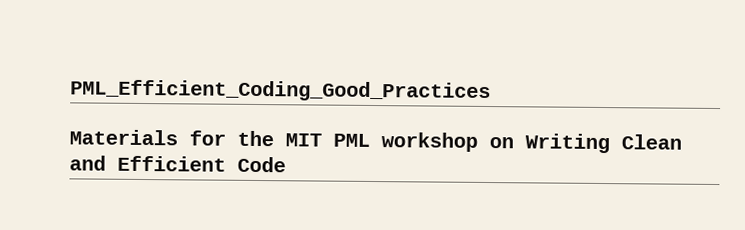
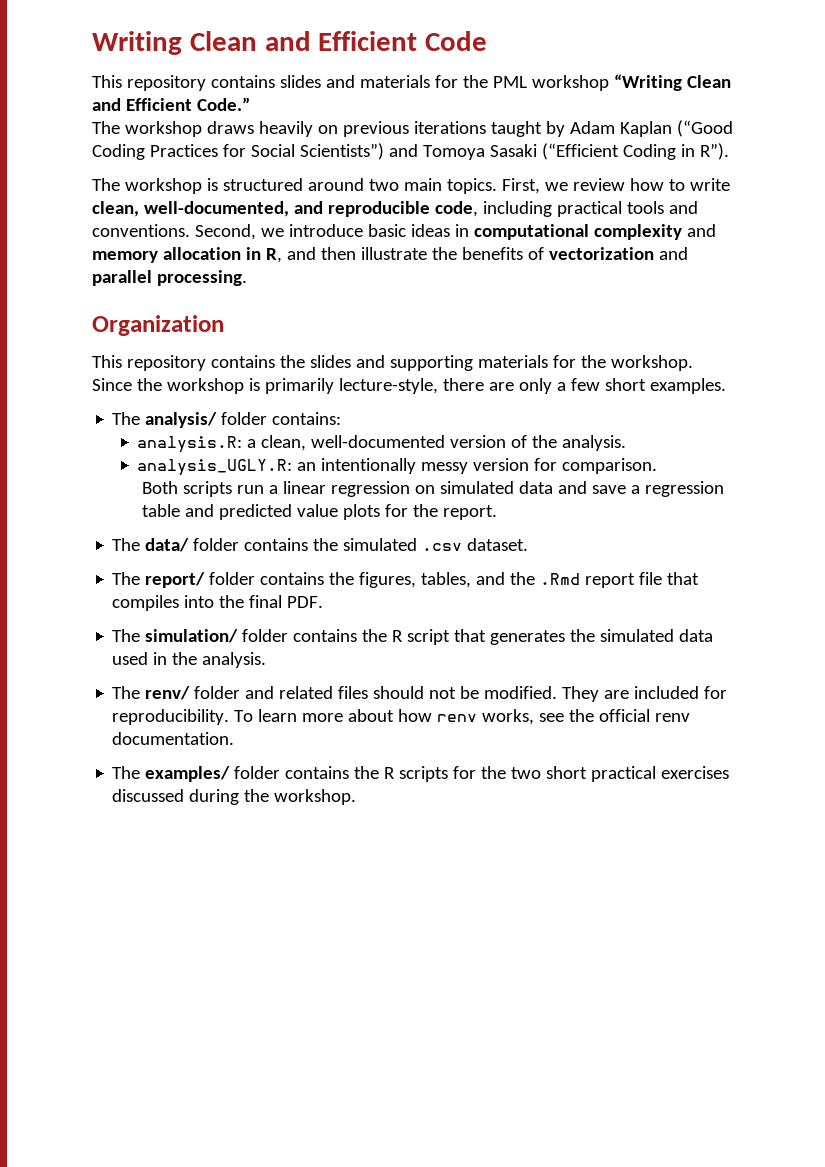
- PML_Efficient_Coding_Good_Practices
- Materials for the MIT PML workshop on Writing Clean and Efficient Code
+ Writing Clean and Efficient Code
+ This repository contains slides and materials for the PML workshop “Writing Clean and Efficient Code.”
+ The workshop draws heavily on previous iterations taught by Adam Kaplan (“Good Coding Practices for Social Scientists”) and Tomoya Sasaki (“Efficient Coding in R”).
+ The workshop is structured around two main topics. First, we review how to write clean, well-documented, and reproducible code, including practical tools and conventions. Second, we introduce basic ideas in computational complexity and memory allocation in R, and then illustrate the benefits of vectorization and parallel processing.
+ Organization
+ This repository contains the slides and supporting materials for the workshop. Since the workshop is primarily lecture-style, there are only a few short examples.
+ The analysis/ folder contains:
+ analysis.R: a clean, well-documented version of the analysis.
+ analysis_UGLY.R: an intentionally messy version for comparison.
+ Both scripts run a linear regression on simulated data and save a regression table and predicted value plots for the report.
+ The data/ folder contains the simulated .csv dataset.
+ The report/ folder contains the figures, tables, and the .Rmd report file that compiles into the final PDF.
+ The simulation/ folder contains the R script that generates the simulated data used in the analysis.
+ The renv/ folder and related files should not be modified. They are included for reproducibility. To learn more about how renv works, see the official renv documentation.
+ The examples/ folder contains the R scripts for the two short practical exercises discussed during the workshop.

